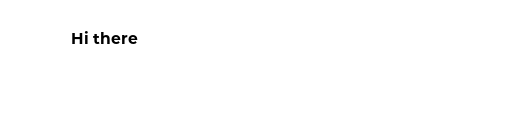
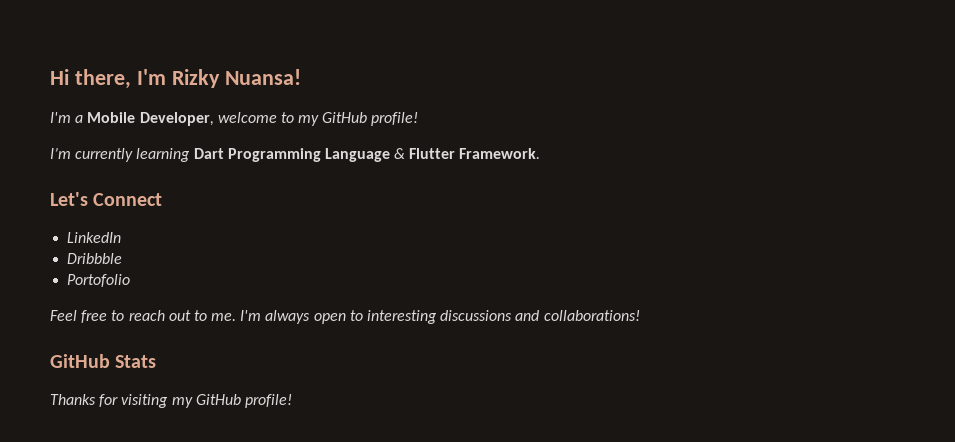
- Hi there
+ Hi there, I'm Rizky Nuansa!
+ I'm a Mobile Developer, welcome to my GitHub profile!
+ I’m currently learning Dart Programming Language & Flutter Framework.
+ Let's Connect
+ LinkedIn
+ Dribbble
+ Portofolio
+ Feel free to reach out to me. I'm always open to interesting discussions and collaborations!
+ GitHub Stats
+ Thanks for visiting my GitHub profile!

